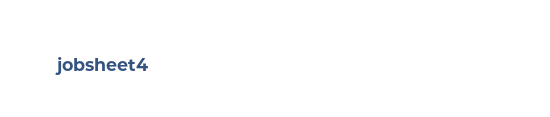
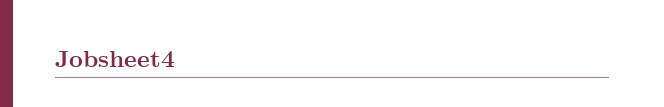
- jobsheet4
+ Jobsheet4

